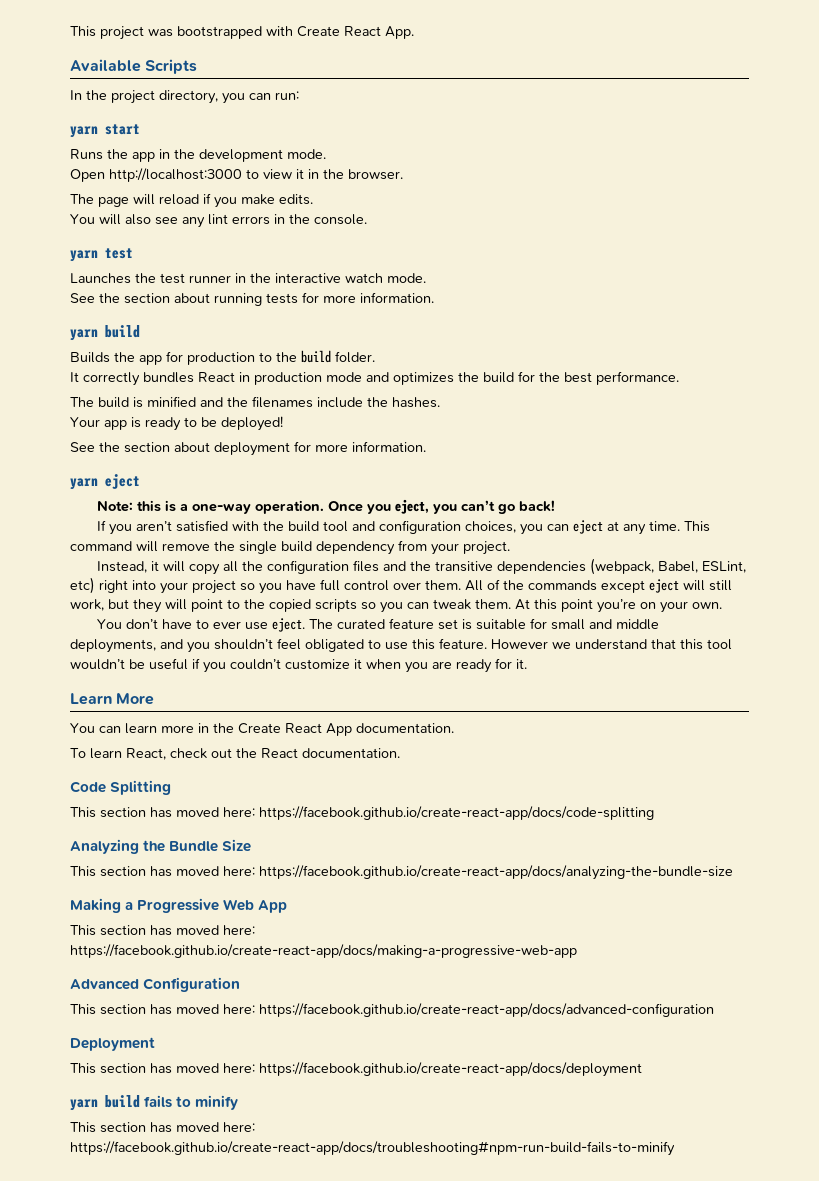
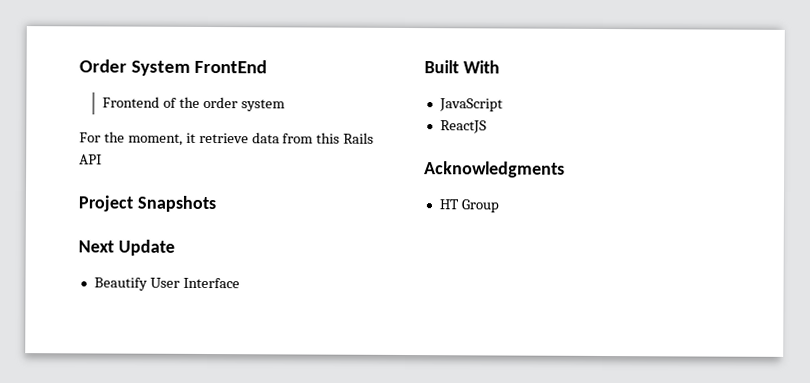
- This project was bootstrapped with Create React App.
- Available Scripts
- In the project directory, you can run:
- yarn start
- Runs the app in the development mode.
- Open http://localhost:3000 to view it in the browser.
- The page will reload if you make edits.
- You will also see any lint errors in the console.
- yarn test
- Launches the test runner in the interactive watch mode.
- See the section about running tests for more information.
- yarn build
- Builds the app for production to the build folder.
- It correctly bundles React in production mode and optimizes the build for the best performance.
- The build is minified and the filenames include the hashes.
- Your app is ready to be deployed!
- See the section about deployment for more information.
- yarn eject
- Note: this is a one-way operation. Once you eject, you can’t go back!
- If you aren’t satisfied with the build tool and configuration choices, you can eject at any time. This command will remove the single build dependency from your project.
- Instead, it will copy all the configuration files and the transitive dependencies (webpack, Babel, ESLint, etc) right into your project so you have full control over them. All of the commands except eject will still work, but they will point to the copied scripts so you can tweak them. At this point you’re on your own.
- You don’t have to ever use eject. The curated feature set is suitable for small and middle deployments, and you shouldn’t feel obligated to use this feature. However we understand that this tool wouldn’t be useful if you couldn’t customize it when you are ready for it.
- Learn More
- You can learn more in the Create React App documentation.
- To learn React, check out the React documentation.
- Code Splitting
- This section has moved here: https://facebook.github.io/create-react-app/docs/code-splitting
- Analyzing the Bundle Size
- This section has moved here: https://facebook.github.io/create-react-app/docs/analyzing-the-bundle-size
- Making a Progressive Web App
- This section has moved here: https://facebook.github.io/create-react-app/docs/making-a-progressive-web-app
- Advanced Configuration
- This section has moved here: https://facebook.github.io/create-react-app/docs/advanced-configuration
- Deployment
- This section has moved here: https://facebook.github.io/create-react-app/docs/deployment
- yarn build fails to minify
- This section has moved here: https://facebook.github.io/create-react-app/docs/troubleshooting#npm-run-build-fails-to-minify
+ Order System FrontEnd
+ Frontend of the order system
+ For the moment, it retrieve data from this Rails API
+ Project Snapshots
+ Next Update
+ Beautify User Interface
+ Built With
+ JavaScript
+ ReactJS
+ Acknowledgments
+ HT Group

